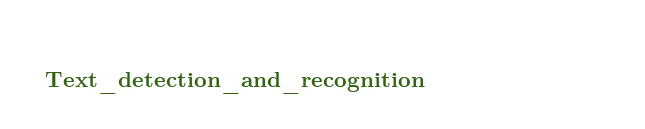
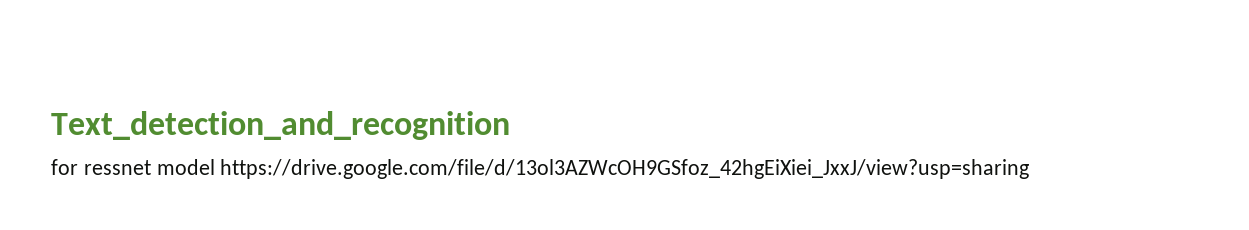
+ for ressnet model https://drive.google.com/file/d/13ol3AZWcOH9GSfoz_42hgEiXiei_JxxJ/view?usp=sharing

